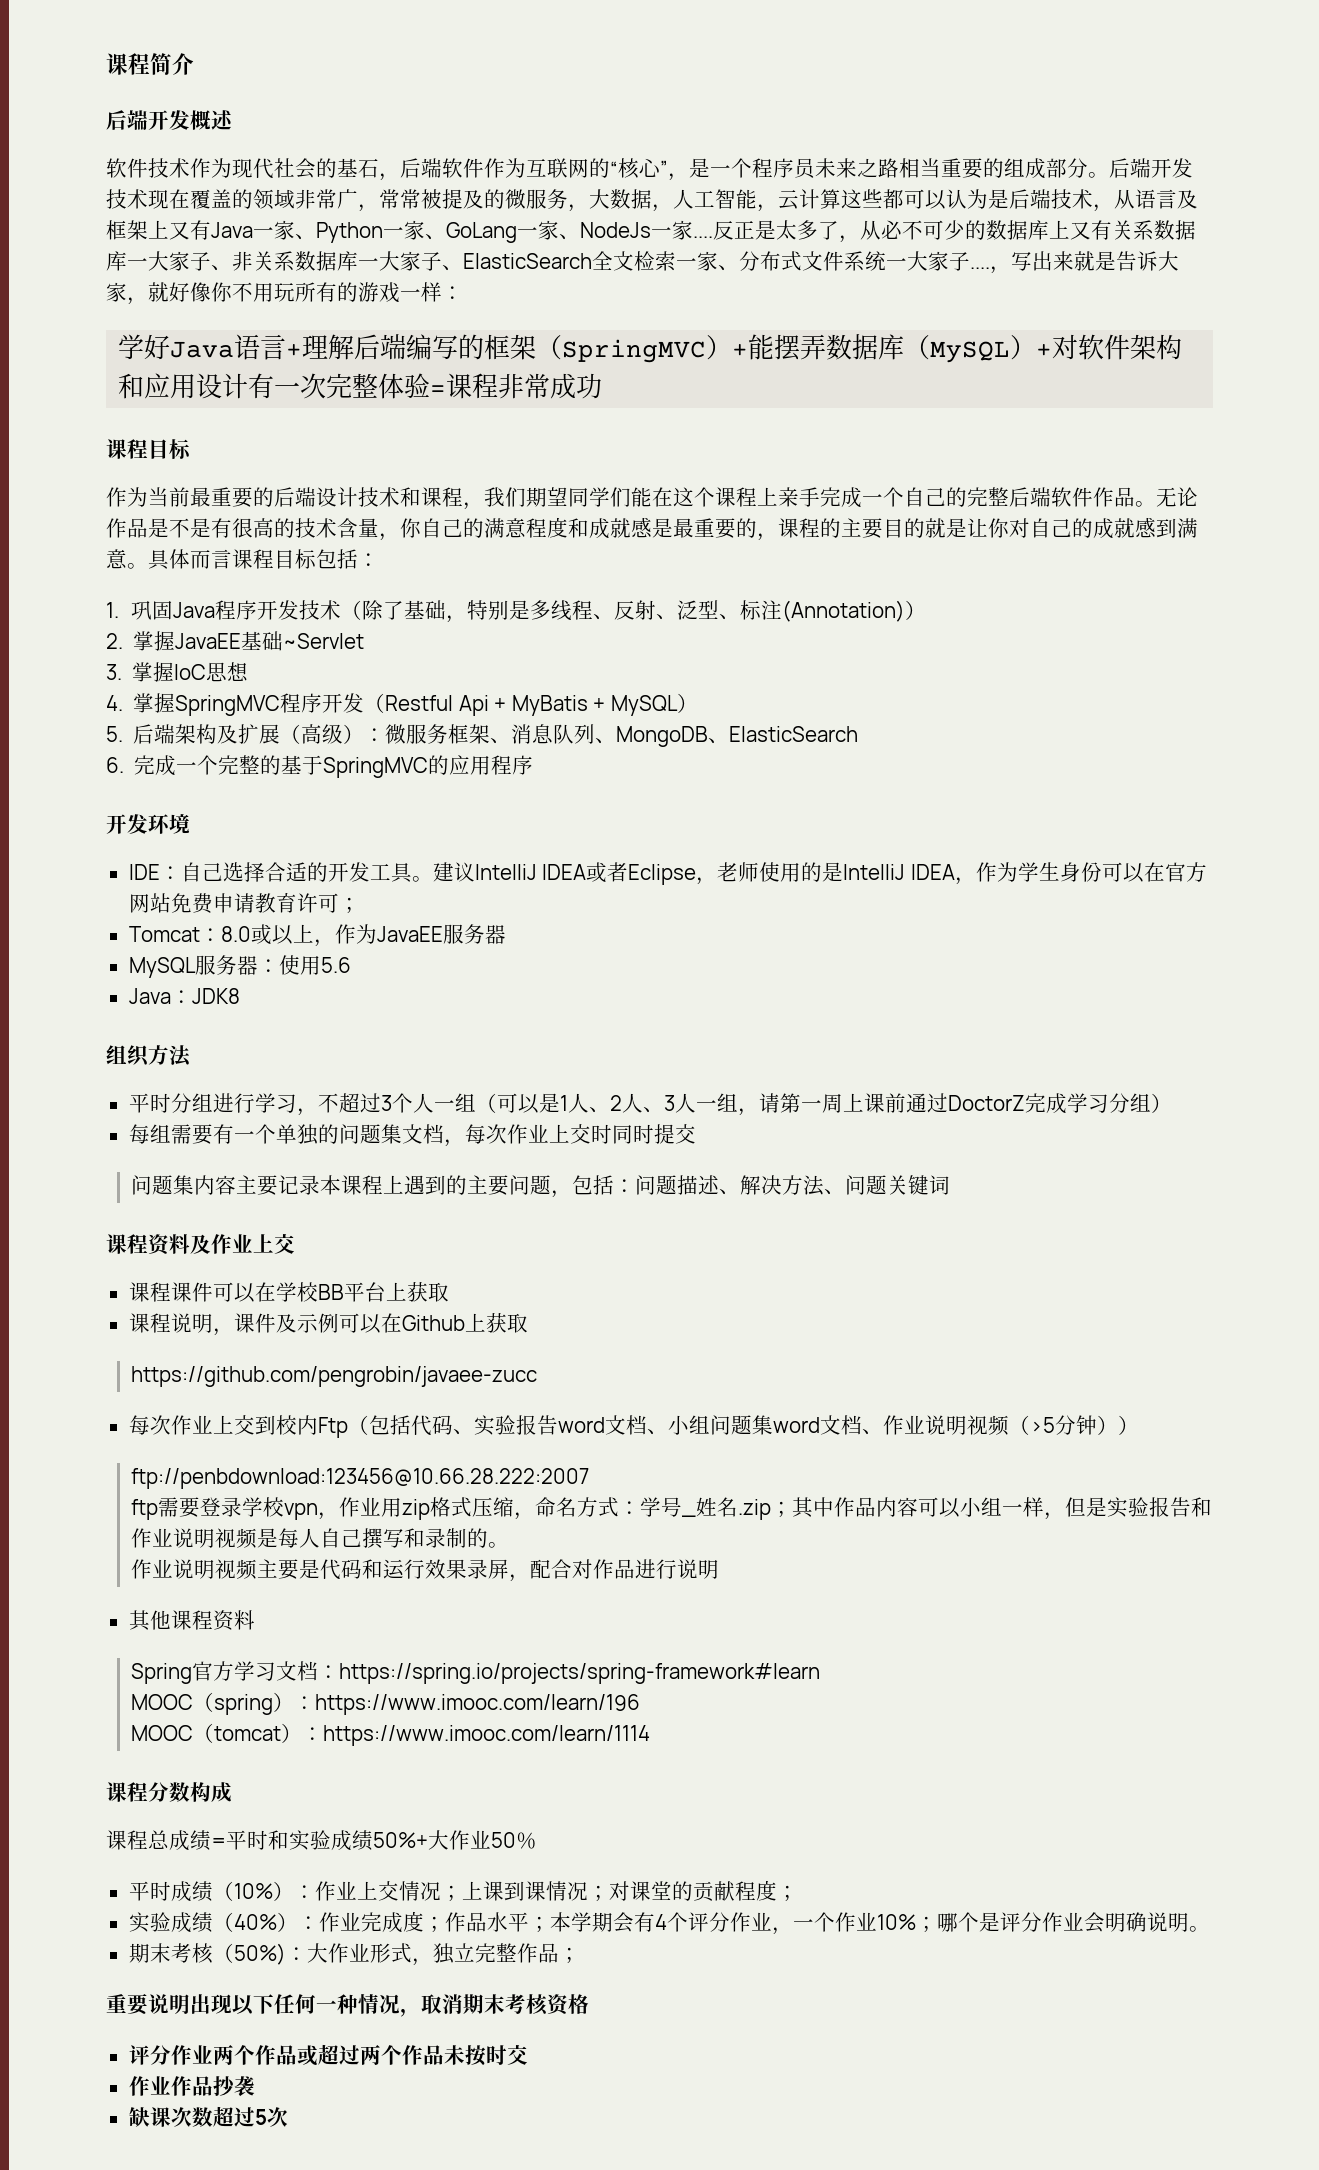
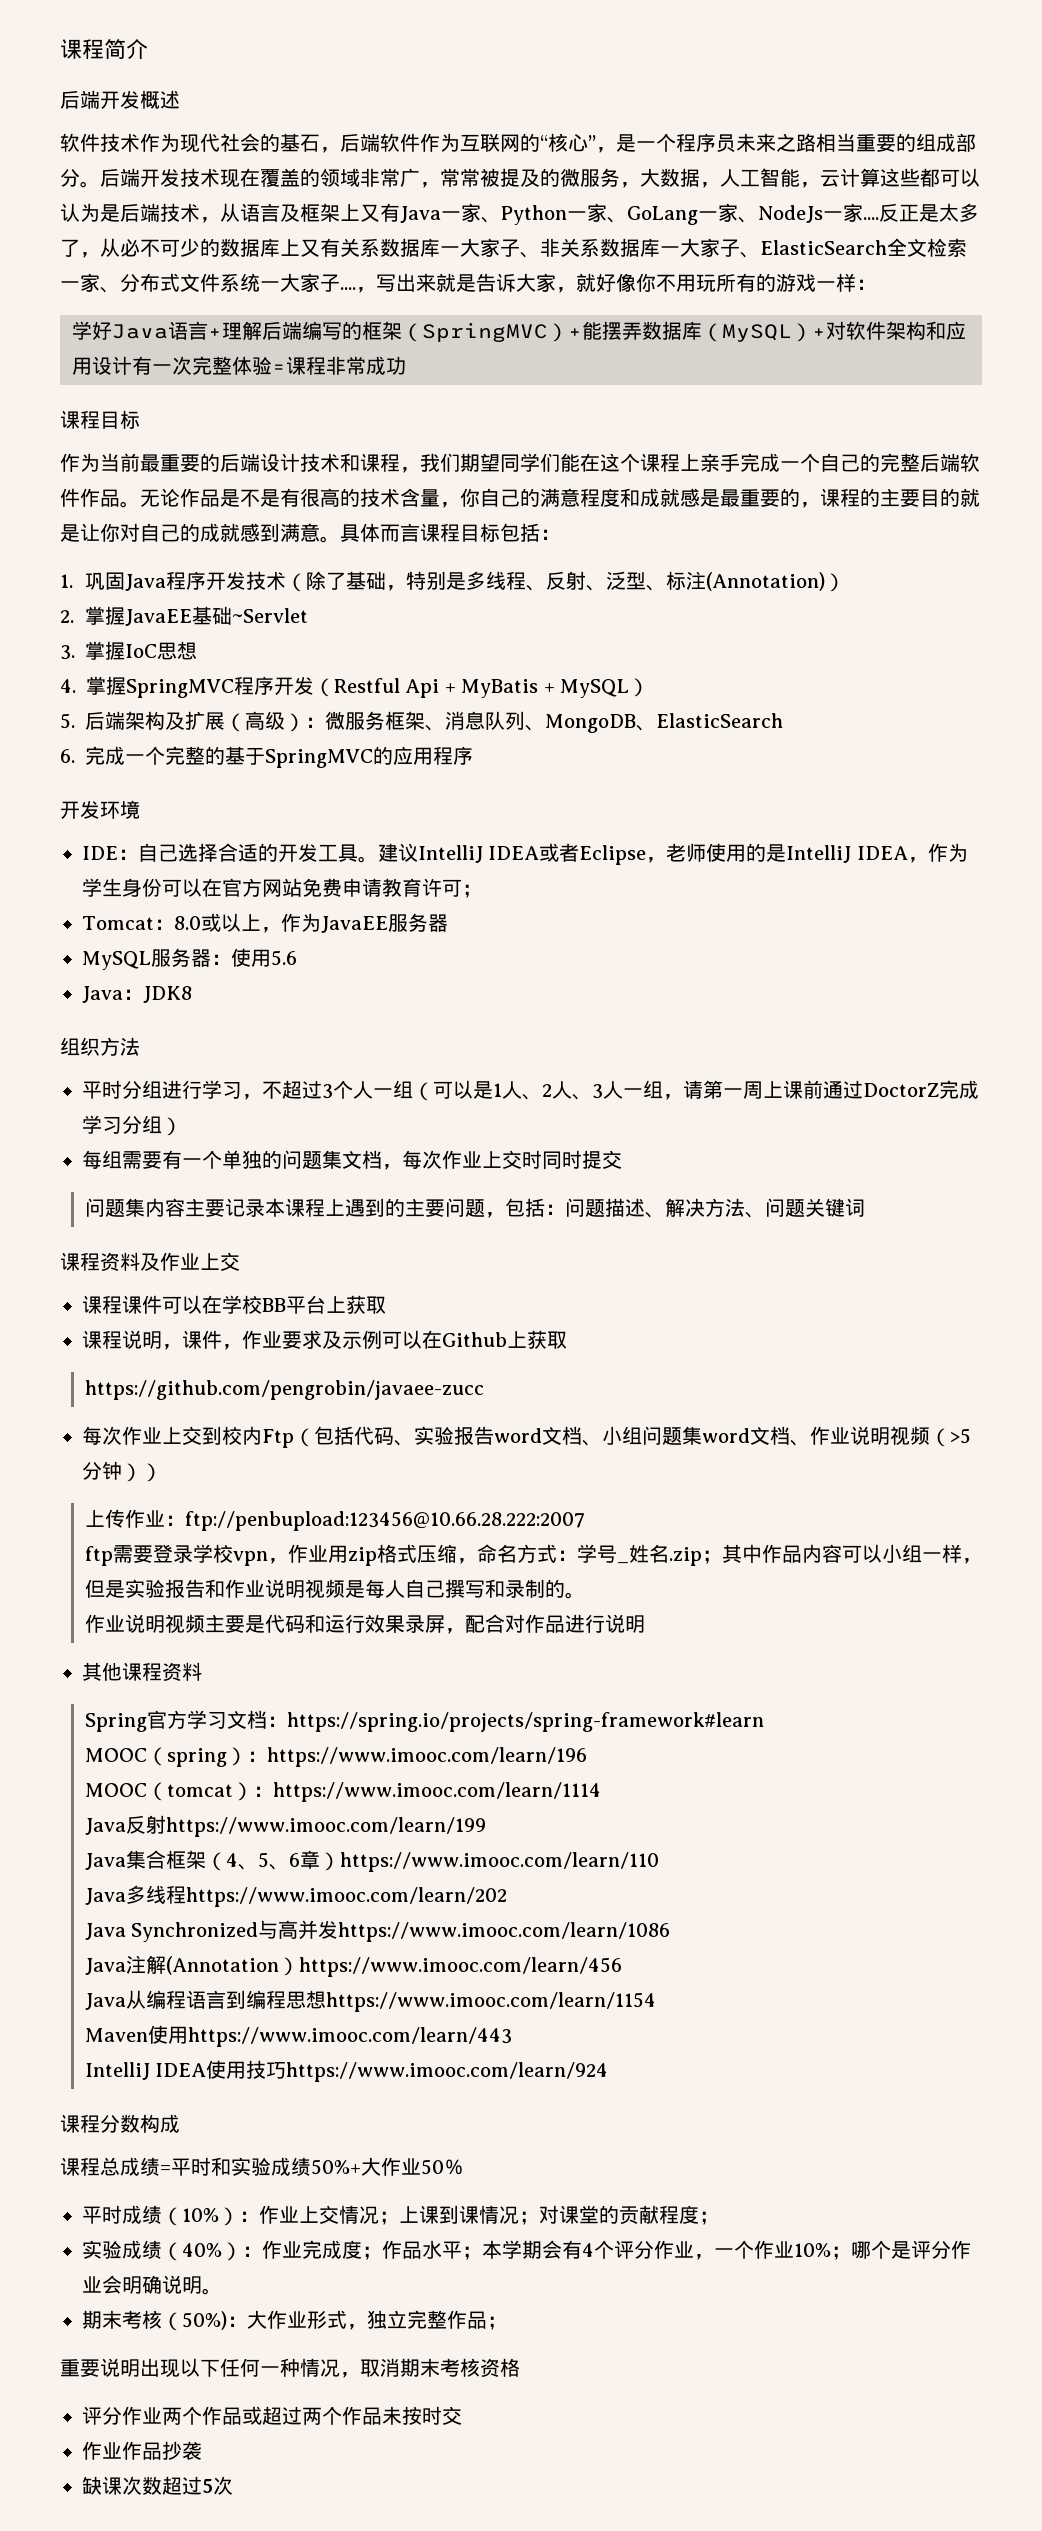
- 课程说明，课件及示例可以在Github上获取
+ 课程说明，课件，作业要求及示例可以在Github上获取
- ftp://penbdownload:123456@10.66.28.222:2007
+ 上传作业：ftp://penbupload:123456@10.66.28.222:2007
+ Java反射https://www.imooc.com/learn/199
+ Java集合框架（4、5、6章）https://www.imooc.com/learn/110
+ Java多线程https://www.imooc.com/learn/202
+ Java Synchronized与高并发https://www.imooc.com/learn/1086
+ Java注解(Annotation）https://www.imooc.com/learn/456
+ Java从编程语言到编程思想https://www.imooc.com/learn/1154
+ Maven使用https://www.imooc.com/learn/443
+ IntelliJ IDEA使用技巧https://www.imooc.com/learn/924

